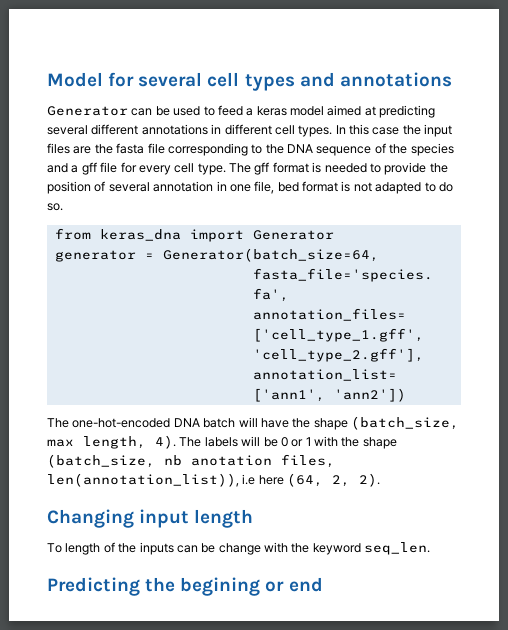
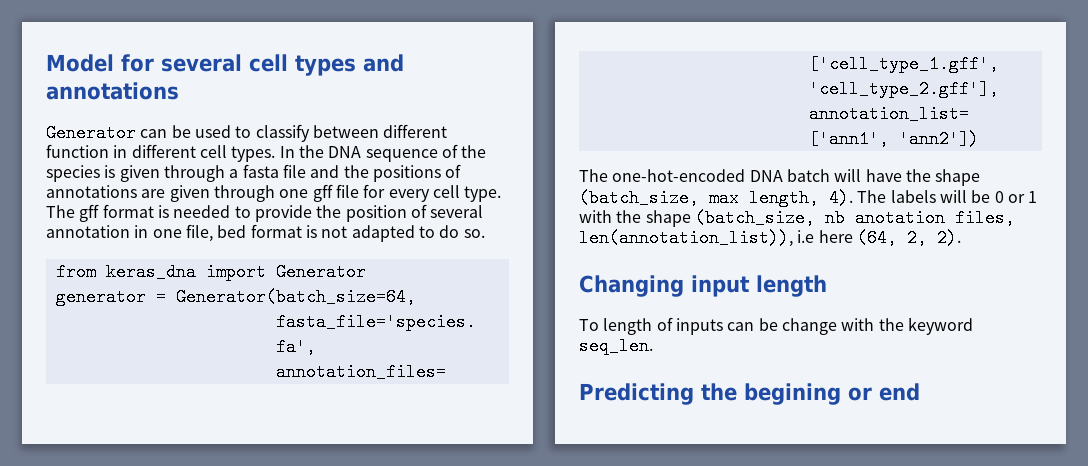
- Generator can be used to feed a keras model aimed at predicting several different annotations in different cell types.
+ Generator can be used to classify between different function in different cell types.
- In this case the input files are the fasta file corresponding to the DNA sequence of the species and a gff file for every cell type.
+ In the DNA sequence of the species is given through a fasta file and the positions of annotations are given through one gff file for every cell type.
- To length of the inputs can be change with the keyword seq_len.
+ To length of inputs can be change with the keyword seq_len.

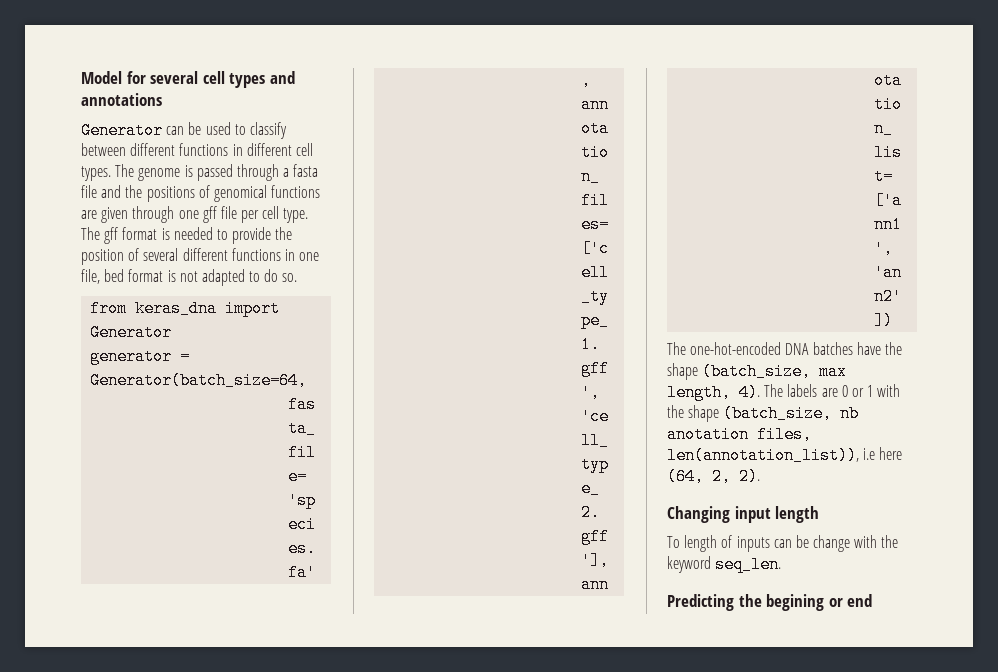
- Generator can be used to classify between different function in different cell types.
+ Generator can be used to classify between different functions in different cell types.
- In the DNA sequence of the species is given through a fasta file and the positions of annotations are given through one gff file for every cell type.
+ The genome is passed through a fasta file and the positions of genomical functions are given through one gff file per cell type.
- The gff format is needed to provide the position of several annotation in one file, bed format is not adapted to do so.
+ The gff format is needed to provide the position of several different functions in one file, bed format is not adapted to do so.
- The one-hot-encoded DNA batch will have the shape (batch_size, max length, 4).
+ The one-hot-encoded DNA batches have the shape (batch_size, max length, 4).
- The labels will be 0 or 1 with the shape (batch_size, nb anotation files, len(annotation_list)), i.e here (64, 2, 2).
+ The labels are 0 or 1 with the shape (batch_size, nb anotation files, len(annotation_list)), i.e here (64, 2, 2).

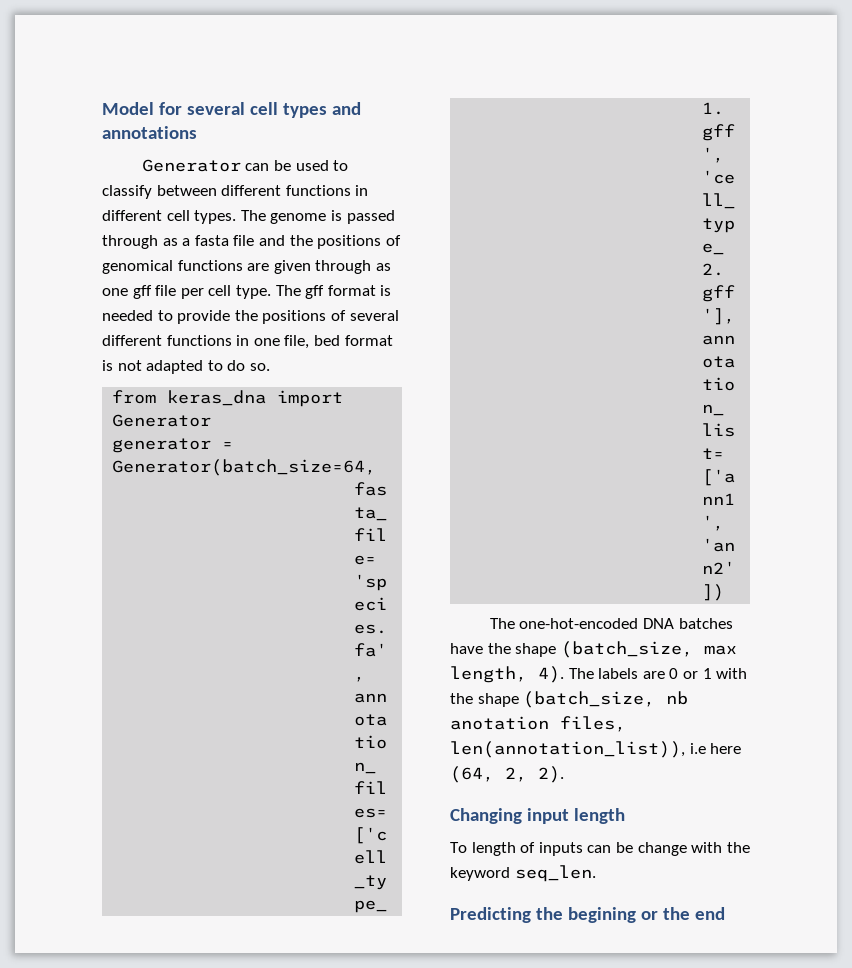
- The genome is passed through a fasta file and the positions of genomical functions are given through one gff file per cell type.
+ The genome is passed through as a fasta file and the positions of genomical functions are given through as one gff file per cell type.
- The gff format is needed to provide the position of several different functions in one file, bed format is not adapted to do so.
+ The gff format is needed to provide the positions of several different functions in one file, bed format is not adapted to do so.
- Predicting the begining or end
+ Predicting the begining or the end

